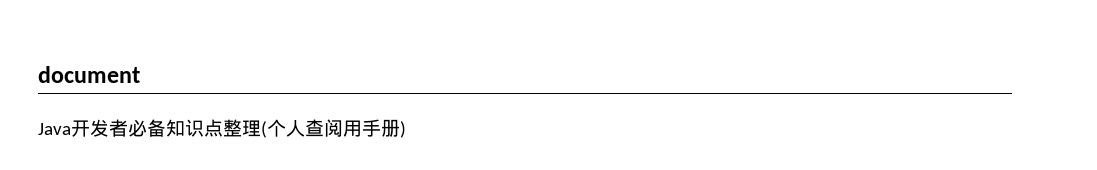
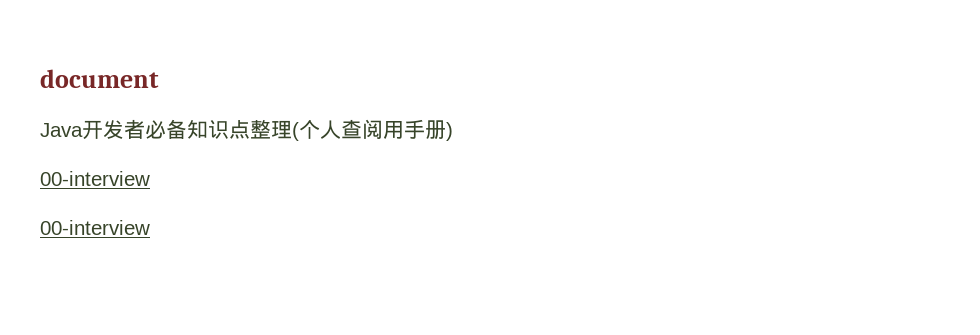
  Java开发者必备知识点整理(个人查阅用手册)
+ 00-interview
+ 00-interview

